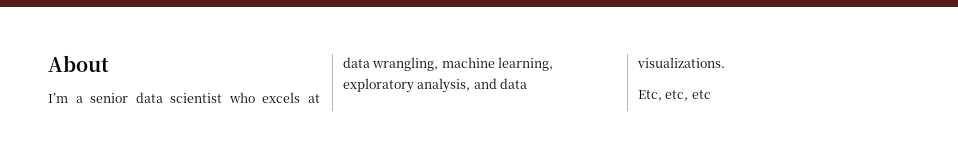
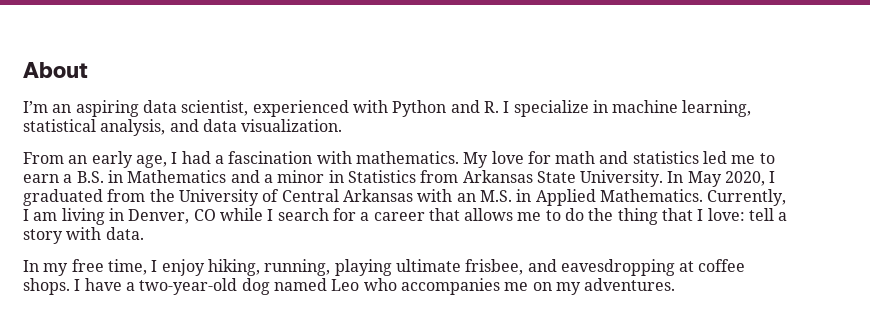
- I’m a senior data scientist who excels at data wrangling, machine learning, exploratory analysis, and data visualizations.
- Etc, etc, etc
+ I’m an aspiring data scientist, experienced with Python and R. I specialize in machine learning, statistical analysis, and data visualization.
+ From an early age, I had a fascination with mathematics. My love for math and statistics led me to earn a B.S. in Mathematics and a minor in Statistics from Arkansas State University. In May 2020, I graduated from the University of Central Arkansas with an M.S. in Applied Mathematics. Currently, I am living in Denver, CO while I search for a career that allows me to do the thing that I love: tell a story with data.
+ In my free time, I enjoy hiking, running, playing ultimate frisbee, and eavesdropping at coffee shops. I have a two-year-old dog named Leo who accompanies me on my adventures.

